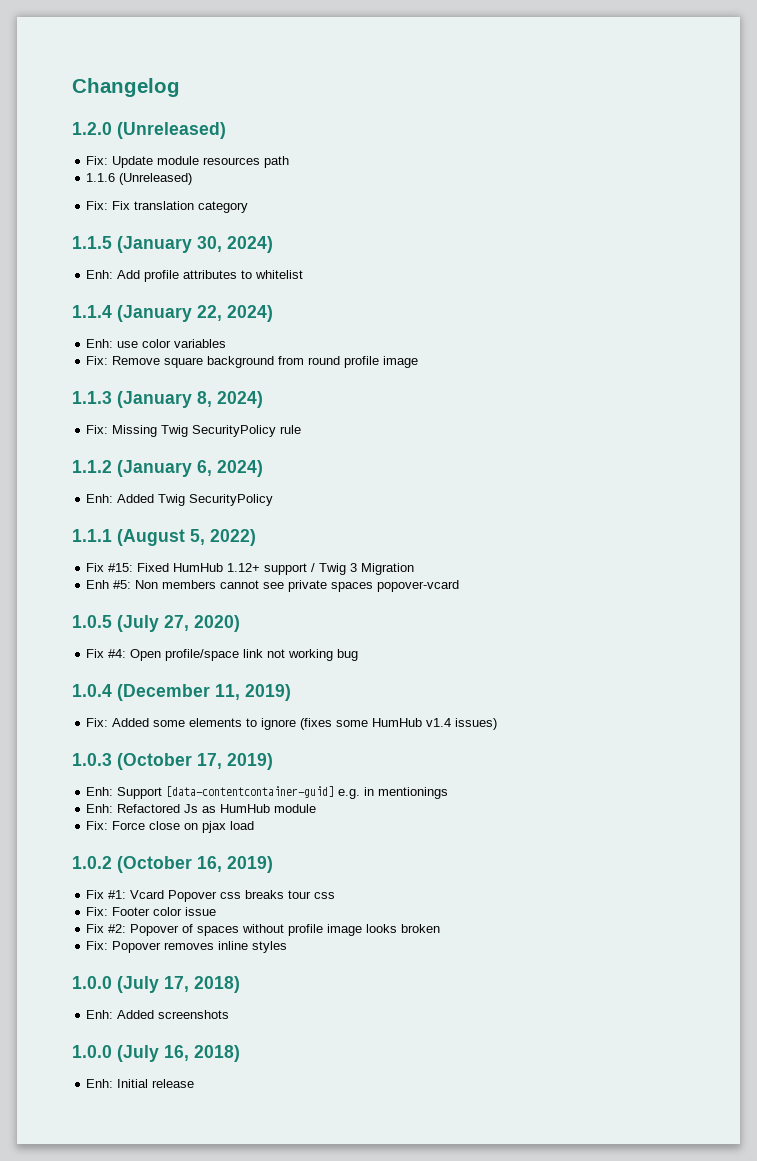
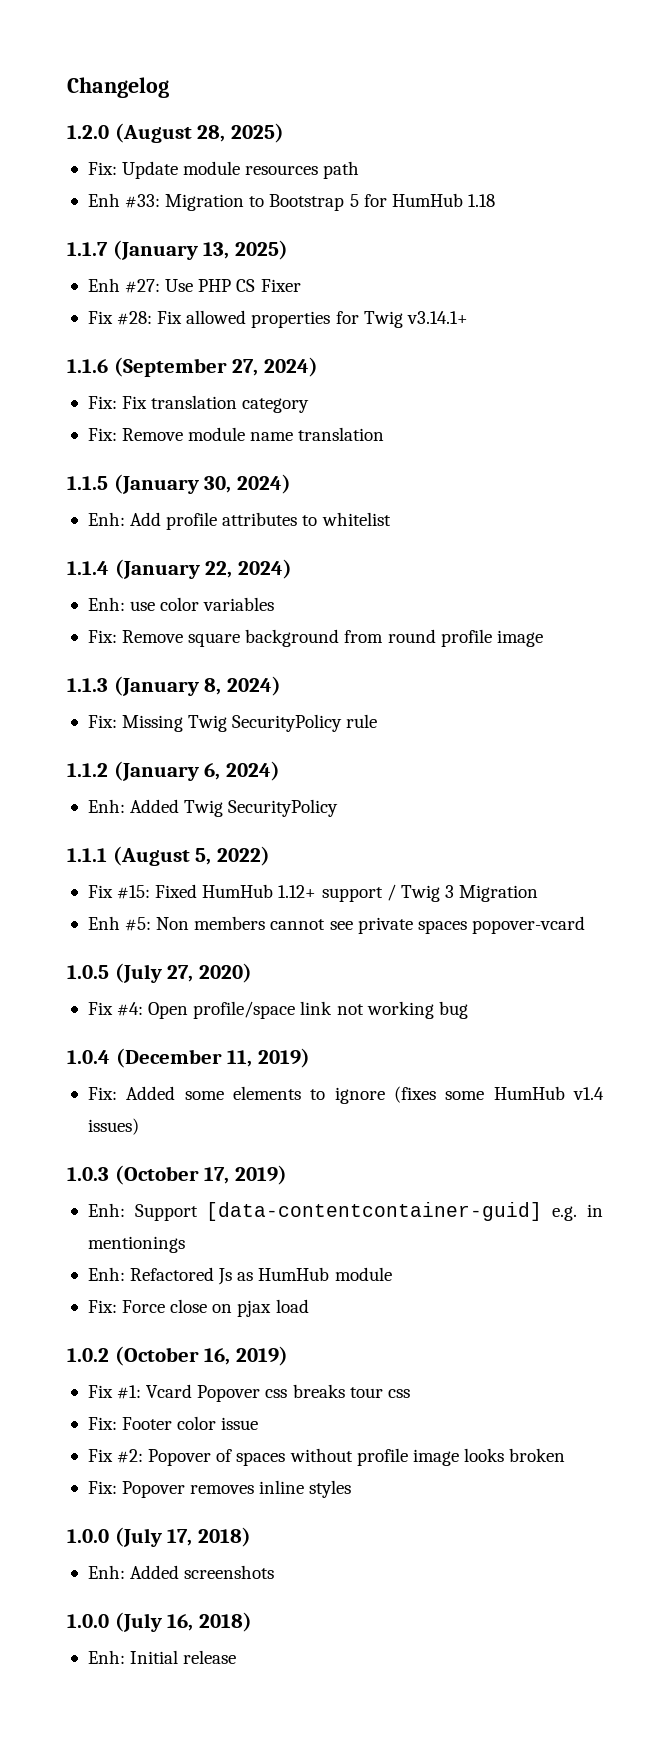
- 1.2.0 (Unreleased)
+ 1.2.0 (August 28, 2025)
- 1.1.6 (Unreleased)
+ Enh #33: Migration to Bootstrap 5 for HumHub 1.18
+ 1.1.7 (January 13, 2025)
+ Enh #27: Use PHP CS Fixer
+ Fix #28: Fix allowed properties for Twig v3.14.1+
+ 1.1.6 (September 27, 2024)
+ Fix: Remove module name translation

